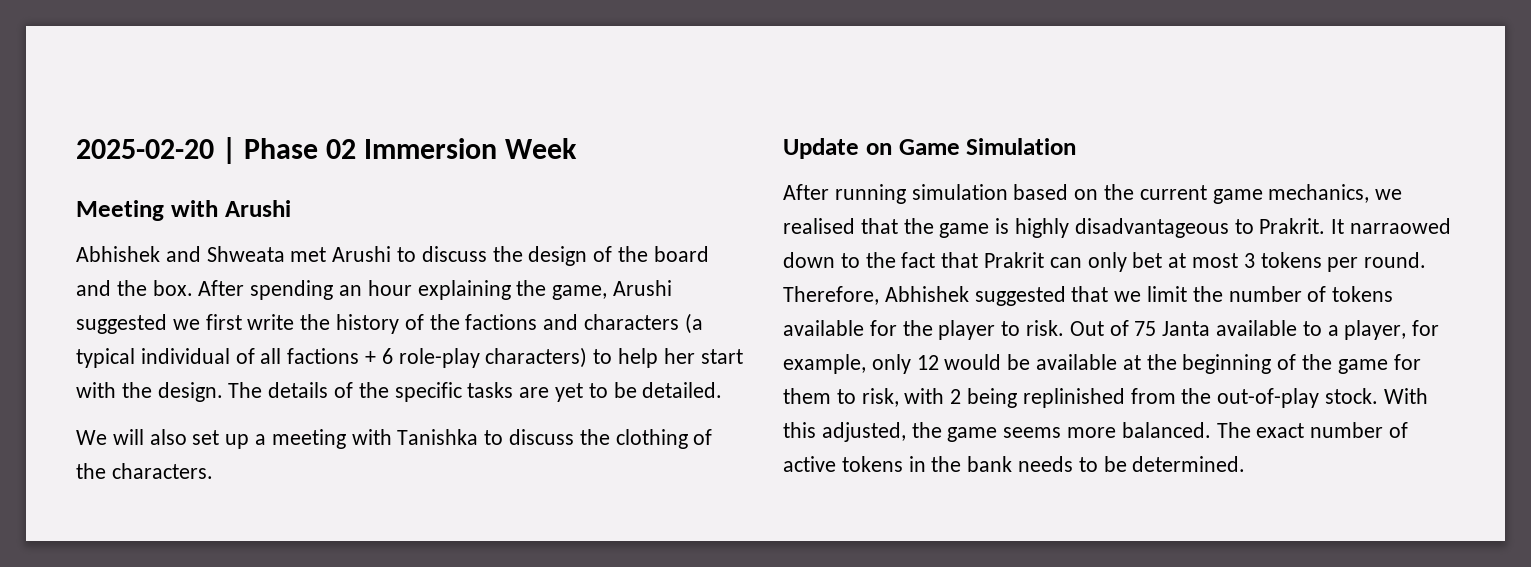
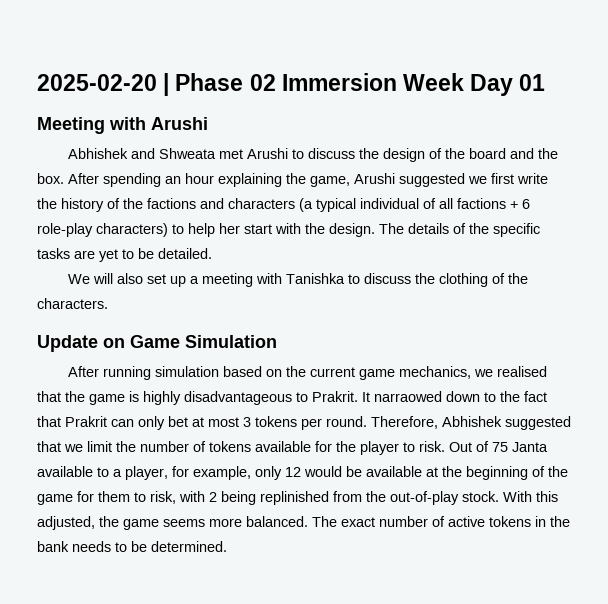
- 2025-02-20 | Phase 02 Immersion Week
+ 2025-02-20 | Phase 02 Immersion Week Day 01

